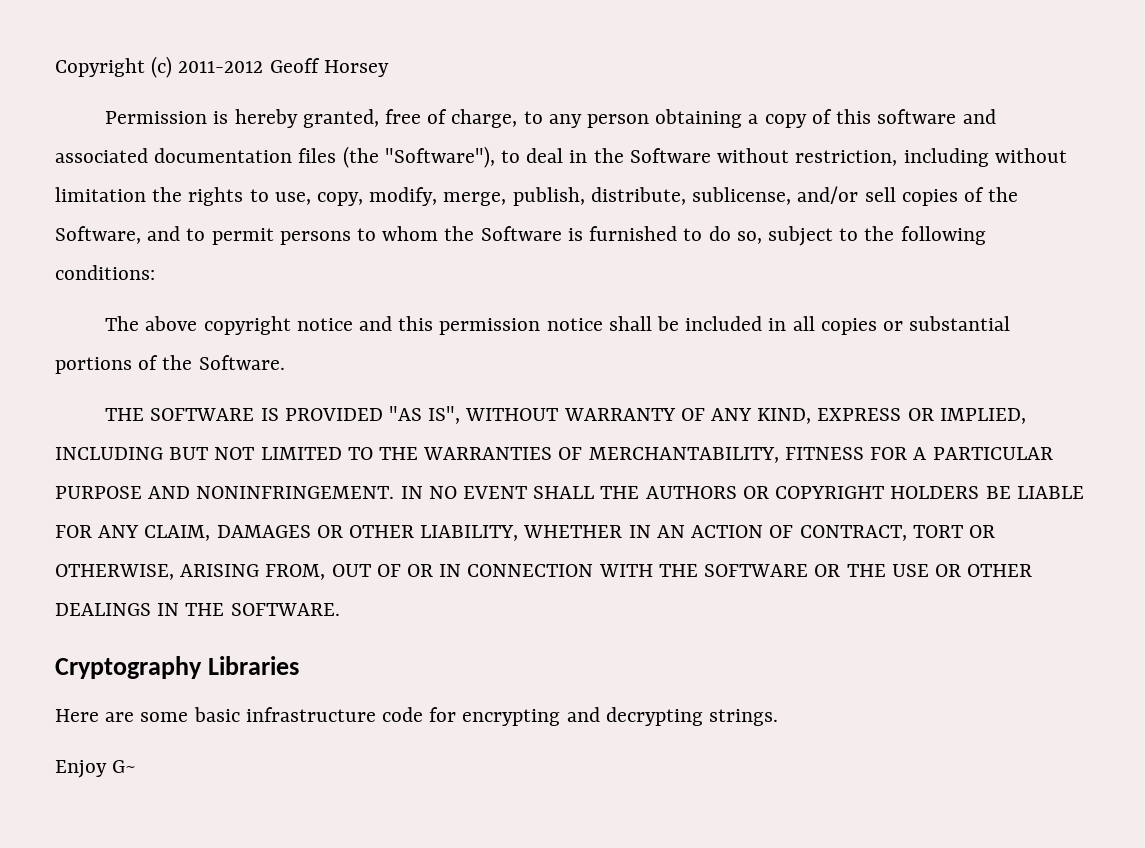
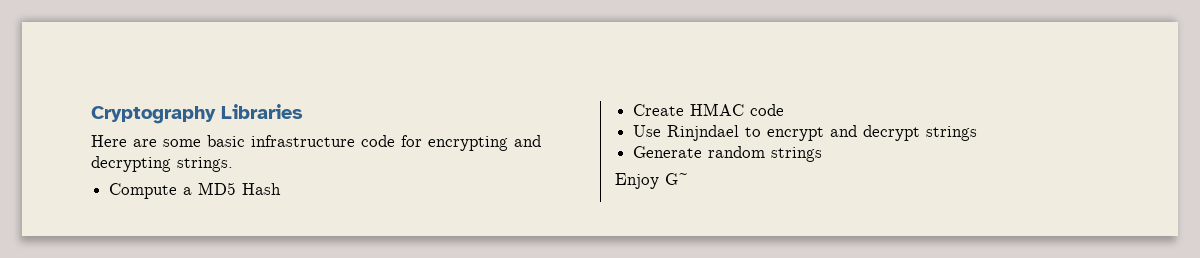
- Copyright (c) 2011-2012 Geoff Horsey
- Permission is hereby granted, free of charge, to any person obtaining a copy of this software and associated documentation files (the "Software"), to deal in the Software without restriction, including without limitation the rights to use, copy, modify, merge, publish, distribute, sublicense, and/or sell copies of the Software, and to permit persons to whom the Software is furnished to do so, subject to the following conditions:
- The above copyright notice and this permission notice shall be included in all copies or substantial portions of the Software.
- THE SOFTWARE IS PROVIDED "AS IS", WITHOUT WARRANTY OF ANY KIND, EXPRESS OR IMPLIED, INCLUDING BUT NOT LIMITED TO THE WARRANTIES OF MERCHANTABILITY, FITNESS FOR A PARTICULAR PURPOSE AND NONINFRINGEMENT. IN NO EVENT SHALL THE AUTHORS OR COPYRIGHT HOLDERS BE LIABLE FOR ANY CLAIM, DAMAGES OR OTHER LIABILITY, WHETHER IN AN ACTION OF CONTRACT, TORT OR OTHERWISE, ARISING FROM, OUT OF OR IN CONNECTION WITH THE SOFTWARE OR THE USE OR OTHER DEALINGS IN THE SOFTWARE.
+ Compute a MD5 Hash
+ Create HMAC code
+ Use Rinjndael to encrypt and decrypt strings
+ Generate random strings

